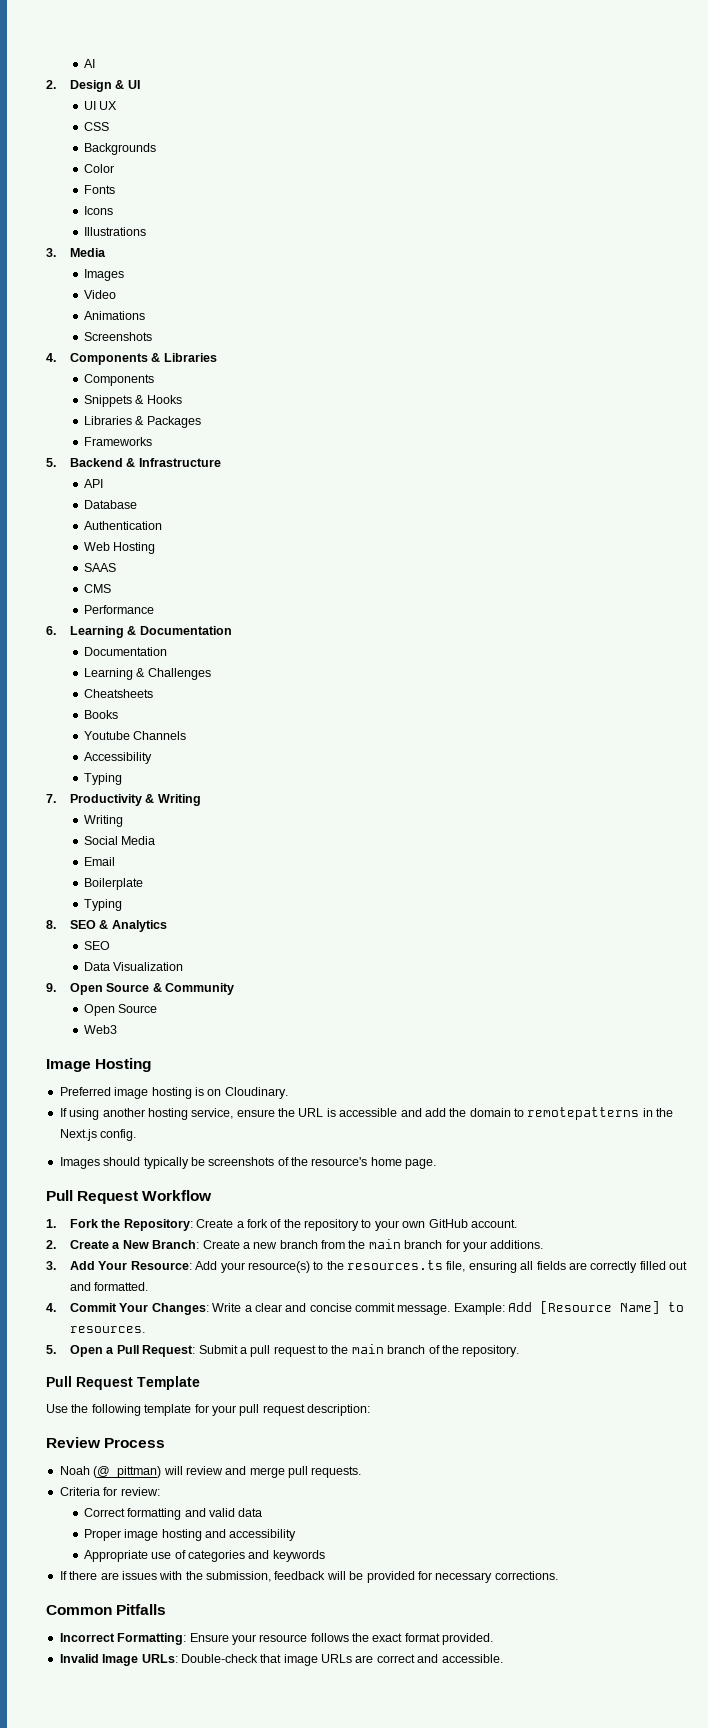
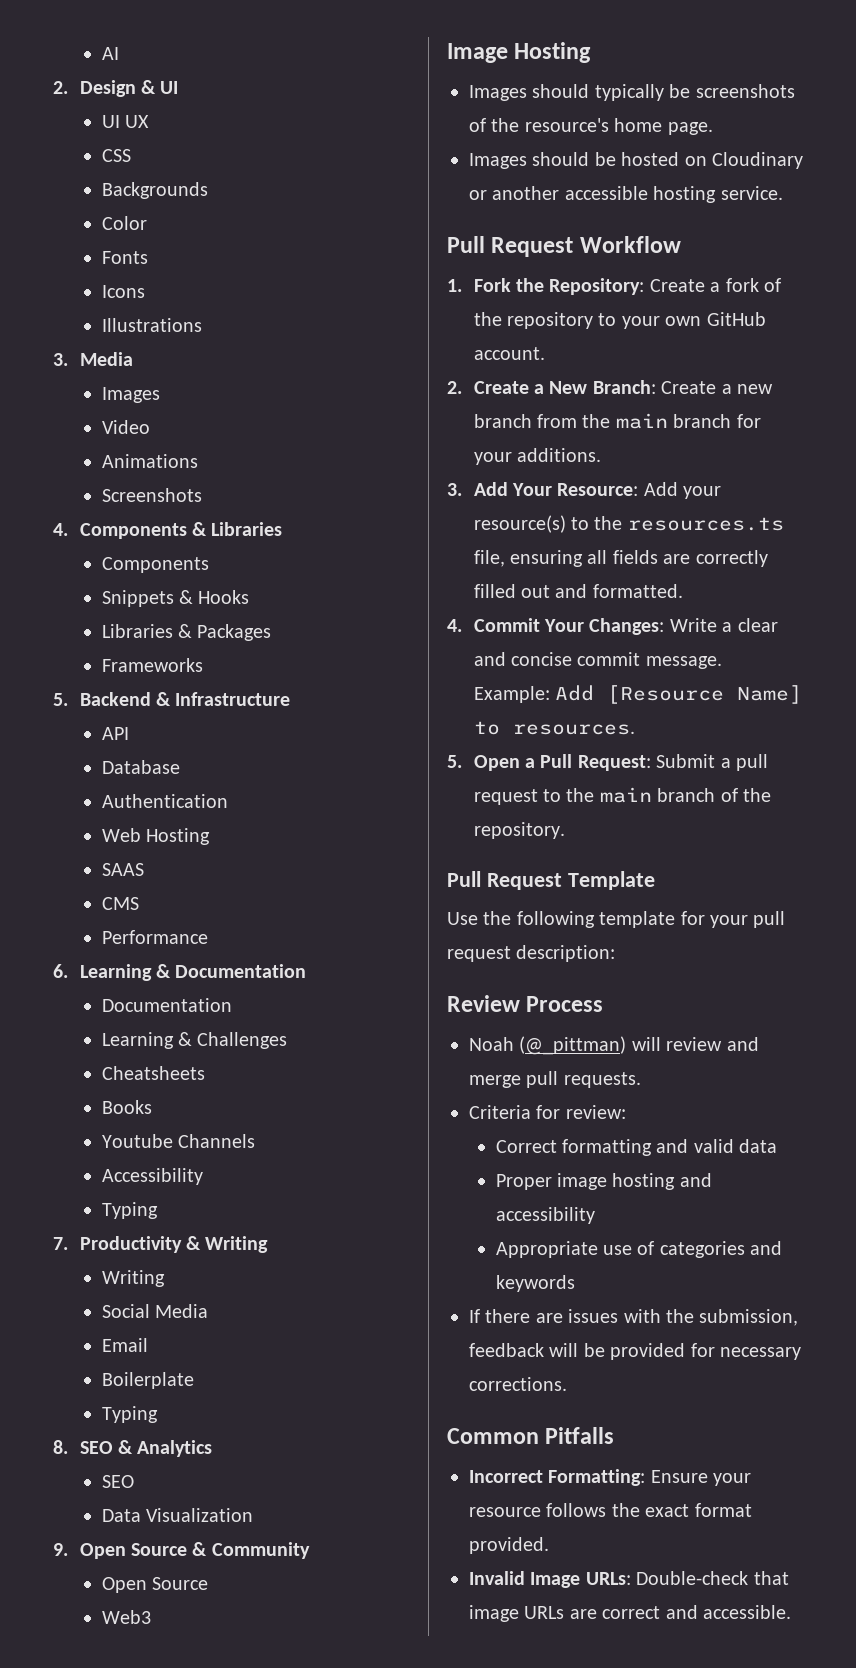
- Preferred image hosting is on Cloudinary.
- If using another hosting service, ensure the URL is accessible and add the domain to remotepatterns in the Next.js config.
+ Images should be hosted on Cloudinary or another accessible hosting service.

